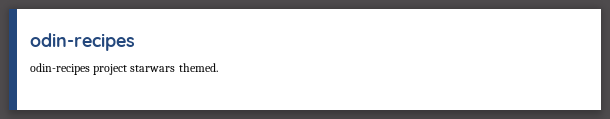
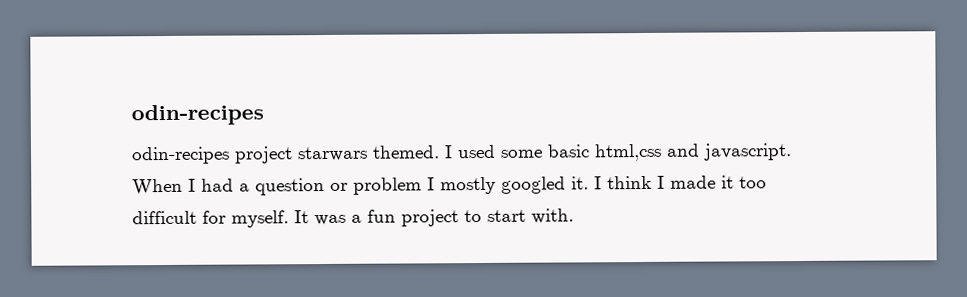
+ I used some basic html,css and javascript. When I had a question or problem I mostly googled it. I think I made it too difficult for myself. It was a fun project to start with.

